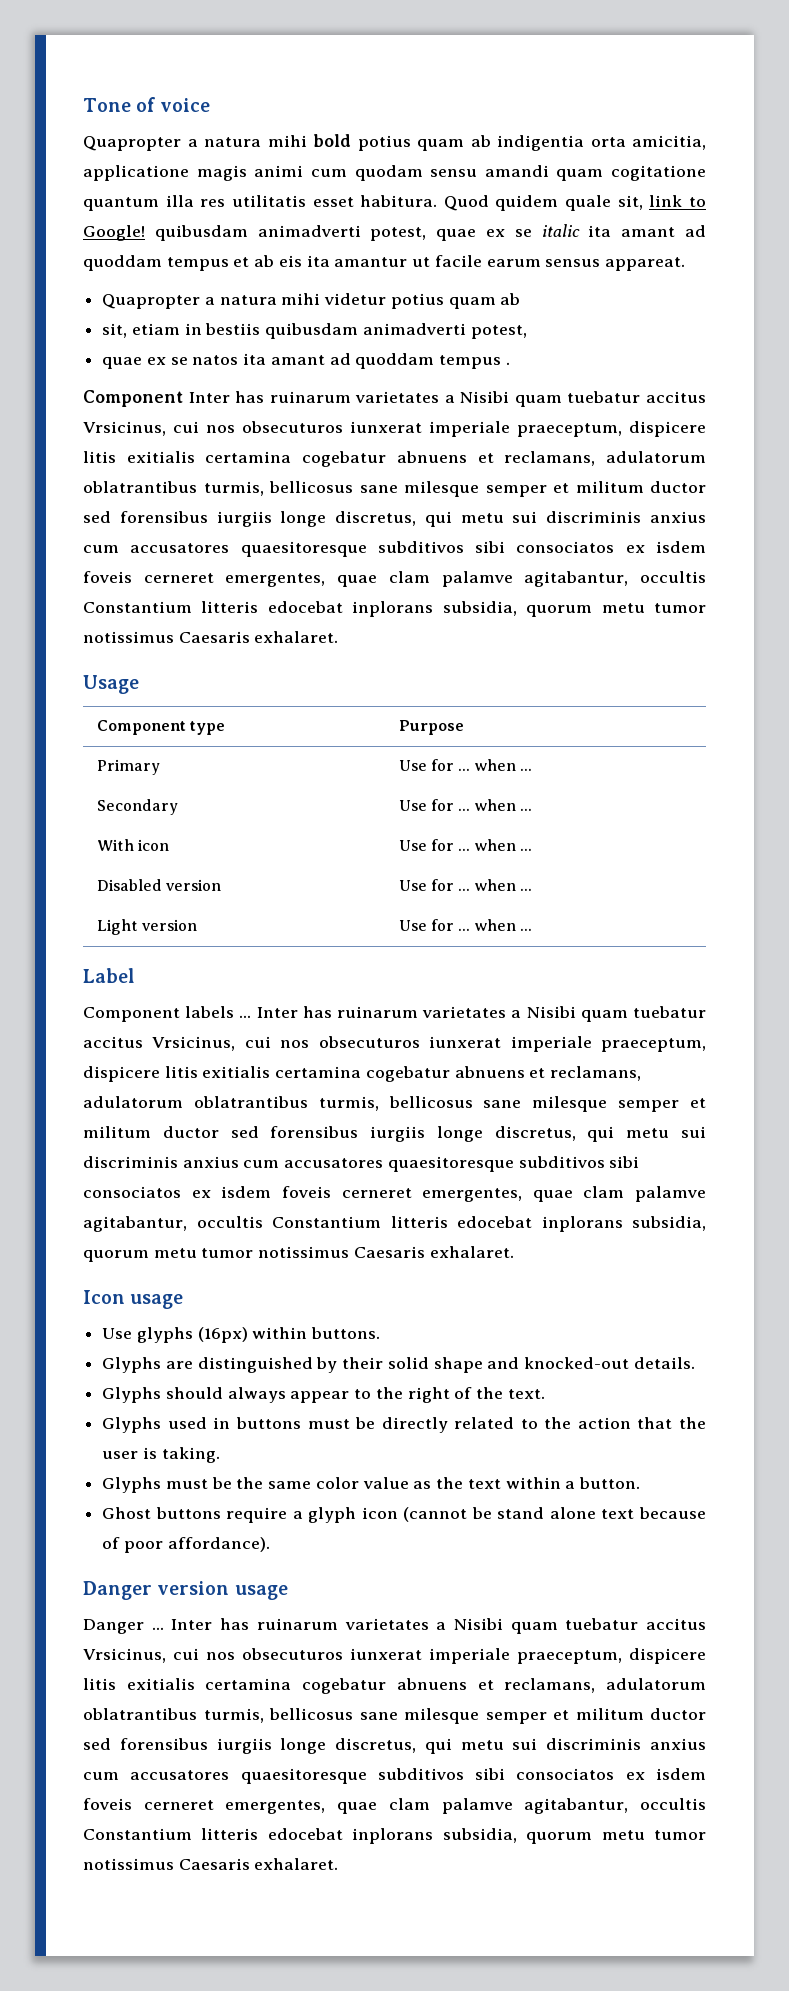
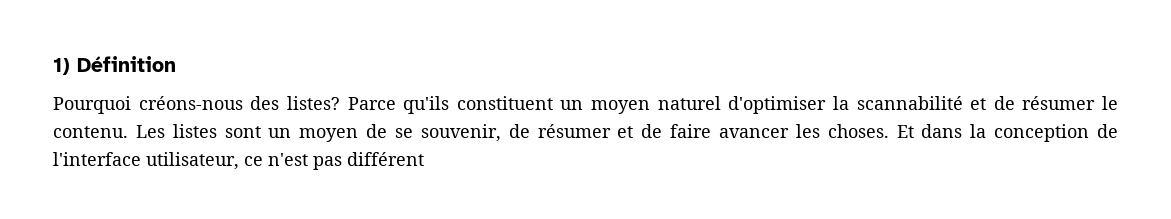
- Tone of voice
- Quapropter a natura mihi bold potius quam ab indigentia orta amicitia, applicatione magis animi cum quodam sensu amandi quam cogitatione quantum illa res utilitatis esset habitura. Quod quidem quale sit, link to Google! quibusdam animadverti potest, quae ex se italic ita amant ad quoddam tempus et ab eis ita amantur ut facile earum sensus appareat.
- Quapropter a natura mihi videtur potius quam ab
- sit, etiam in bestiis quibusdam animadverti potest,
- quae ex se natos ita amant ad quoddam tempus .
- Component Inter has ruinarum varietates a Nisibi quam tuebatur accitus Vrsicinus, cui nos obsecuturos iunxerat imperiale praeceptum, dispicere litis exitialis certamina cogebatur abnuens et reclamans, adulatorum oblatrantibus turmis, bellicosus sane milesque semper et militum ductor sed forensibus iurgiis longe discretus, qui metu sui discriminis anxius cum accusatores quaesitoresque subditivos sibi consociatos ex isdem foveis cerneret emergentes, quae clam palamve agitabantur, occultis Constantium litteris edocebat inplorans subsidia, quorum metu tumor notissimus Caesaris exhalaret.
- Usage
- Component type | Purpose
- Primary | Use for ... when ...
- Secondary | Use for ... when ...
- With icon | Use for ... when ...
- Disabled version | Use for ... when ...
- Light version | Use for ... when ...
- Label
- Component labels ... Inter has ruinarum varietates a Nisibi quam tuebatur accitus Vrsicinus, cui nos obsecuturos iunxerat imperiale praeceptum, dispicere litis exitialis certamina cogebatur abnuens et reclamans, adulatorum oblatrantibus turmis, bellicosus sane milesque semper et militum ductor sed forensibus iurgiis longe discretus, qui metu sui discriminis anxius cum accusatores quaesitoresque subditivos sibi consociatos ex isdem foveis cerneret emergentes, quae clam palamve agitabantur, occultis Constantium litteris edocebat inplorans subsidia, quorum metu tumor notissimus Caesaris exhalaret.
- Icon usage
- Use glyphs (16px) within buttons.
- Glyphs are distinguished by their solid shape and knocked-out details.
- Glyphs should always appear to the right of the text.
- Glyphs used in buttons must be directly related to the action that the user is taking.
- Glyphs must be the same color value as the text within a button.
- Ghost buttons require a glyph icon (cannot be stand alone text because of poor affordance).
- Danger version usage
- Danger ... Inter has ruinarum varietates a Nisibi quam tuebatur accitus Vrsicinus, cui nos obsecuturos iunxerat imperiale praeceptum, dispicere litis exitialis certamina cogebatur abnuens et reclamans, adulatorum oblatrantibus turmis, bellicosus sane milesque semper et militum ductor sed forensibus iurgiis longe discretus, qui metu sui discriminis anxius cum accusatores quaesitoresque subditivos sibi consociatos ex isdem foveis cerneret emergentes, quae clam palamve agitabantur, occultis Constantium litteris edocebat inplorans subsidia, quorum metu tumor notissimus Caesaris exhalaret.
+ 1) Définition
+ Pourquoi créons-nous des listes? Parce qu'ils constituent un moyen naturel d'optimiser la scannabilité et de résumer le contenu. Les listes sont un moyen de se souvenir, de résumer et de faire avancer les choses. Et dans la conception de l'interface utilisateur, ce n'est pas différent

